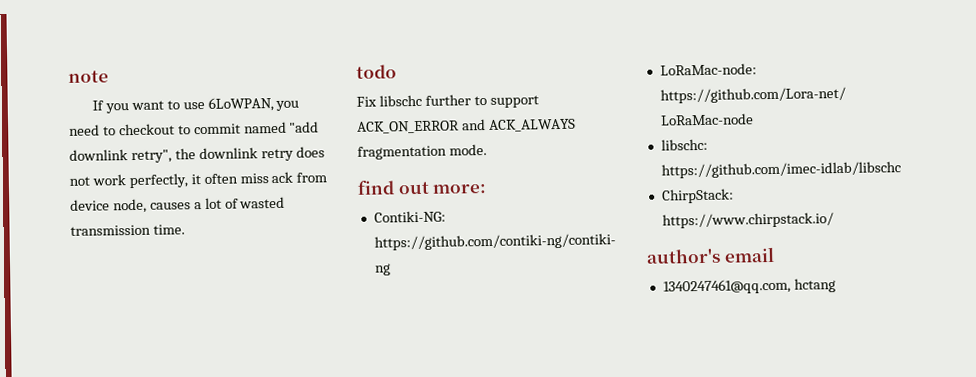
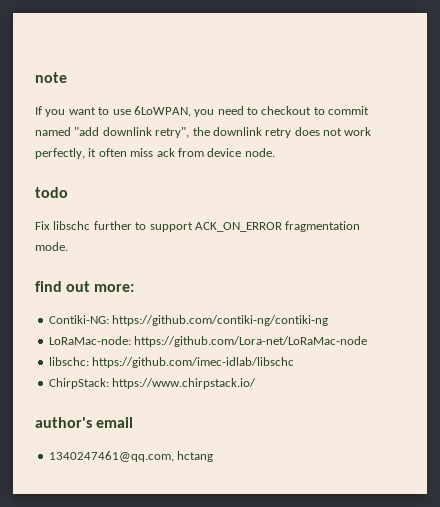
- If you want to use 6LoWPAN, you need to checkout to commit named "add downlink retry", the downlink retry does not work perfectly, it often miss ack from device node, causes a lot of wasted transmission time.
+ If you want to use 6LoWPAN, you need to checkout to commit named "add downlink retry", the downlink retry does not work perfectly, it often miss ack from device node.
- Fix libschc further to support ACK_ON_ERROR and ACK_ALWAYS fragmentation mode.
+ Fix libschc further to support ACK_ON_ERROR fragmentation mode.

